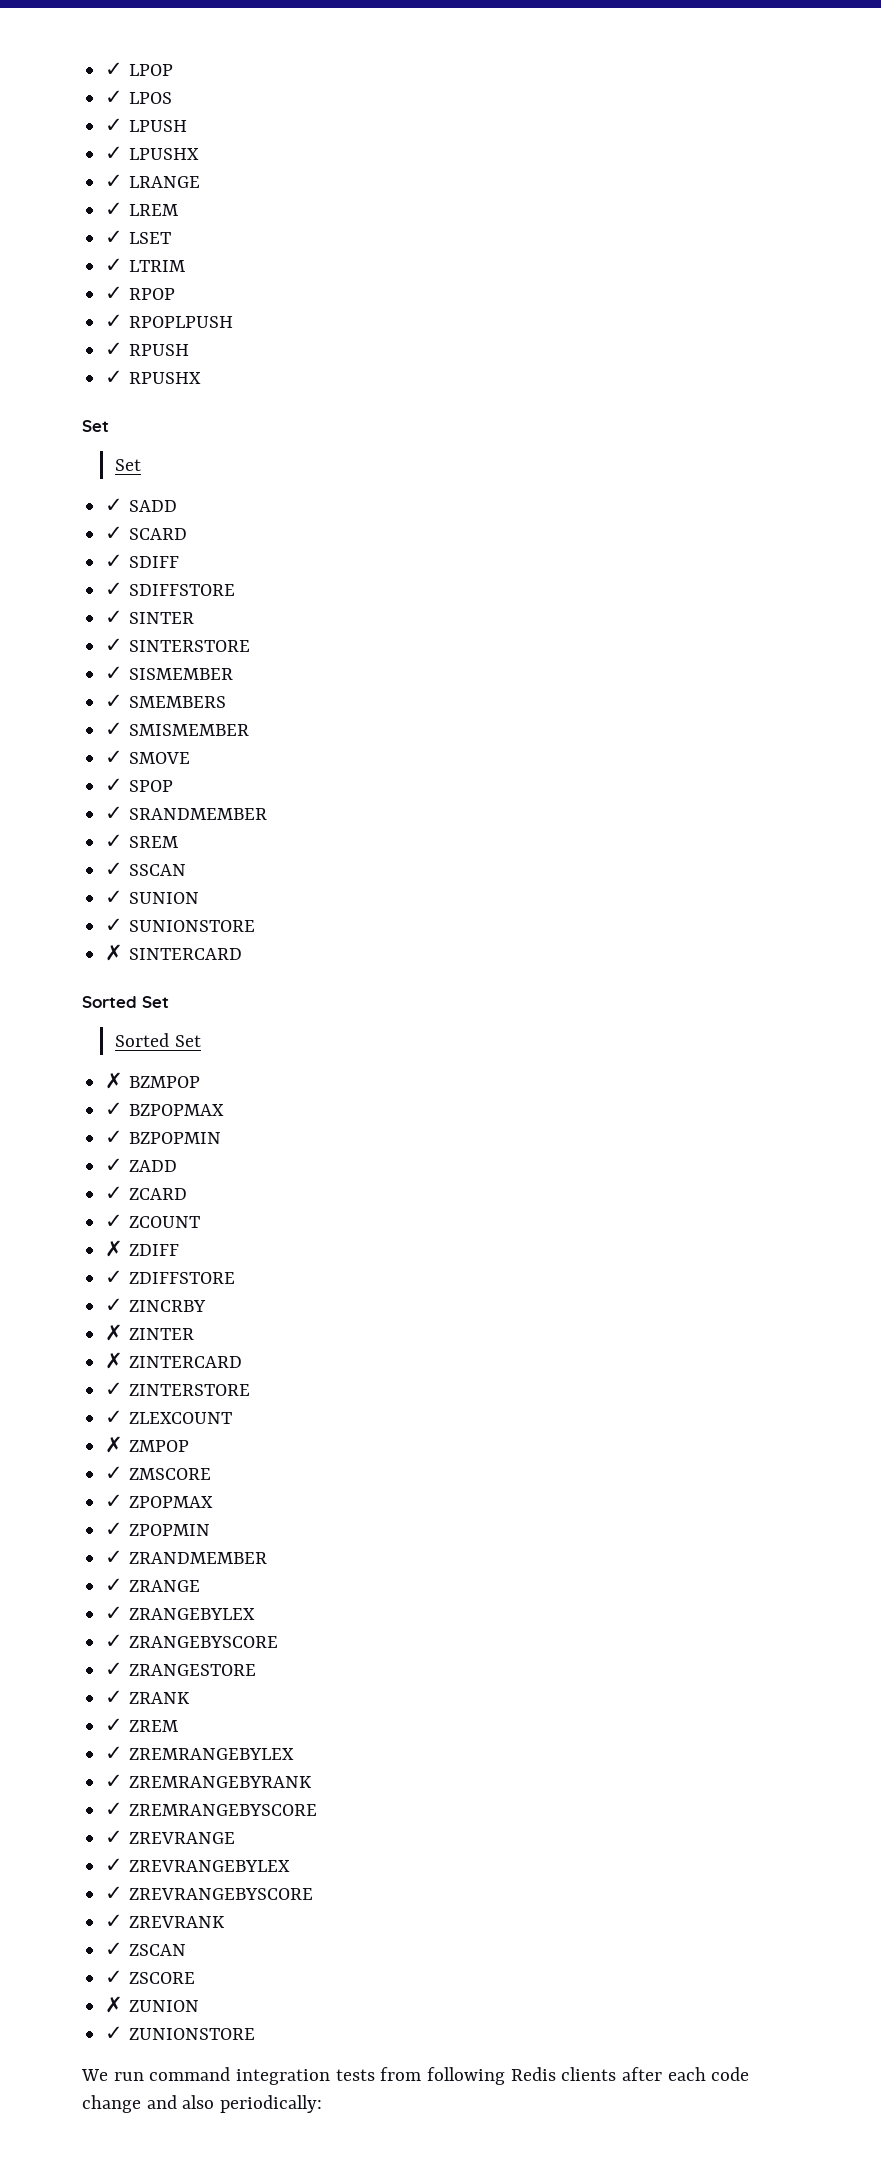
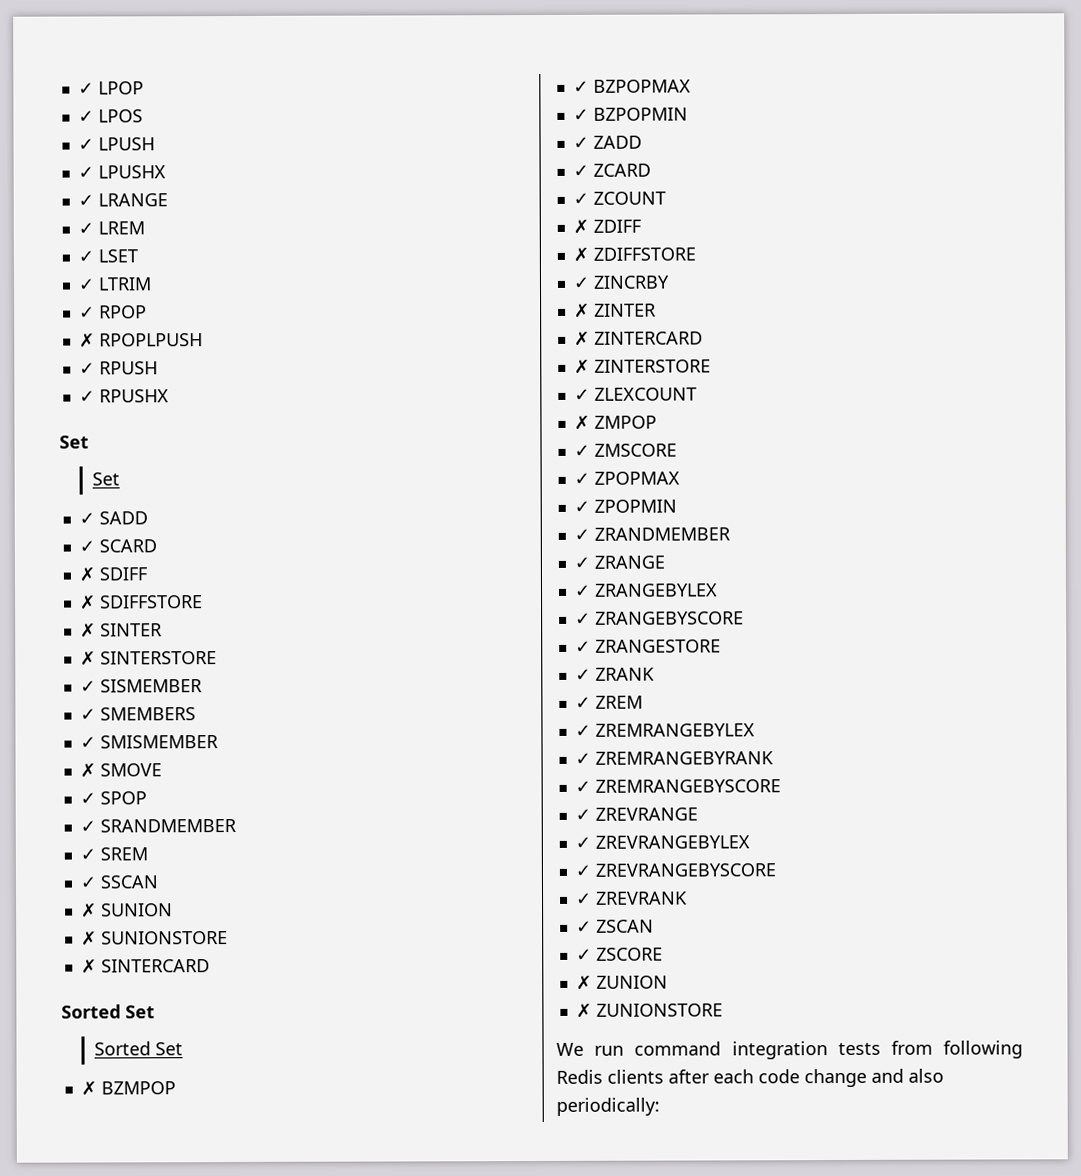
- ✓ RPOPLPUSH
+ ✗ RPOPLPUSH
- ✓ SDIFF
+ ✗ SDIFF
- ✓ SDIFFSTORE
+ ✗ SDIFFSTORE
- ✓ SINTER
+ ✗ SINTER
- ✓ SINTERSTORE
+ ✗ SINTERSTORE
- ✓ SMOVE
+ ✗ SMOVE
- ✓ SUNION
+ ✗ SUNION
- ✓ SUNIONSTORE
+ ✗ SUNIONSTORE
- ✓ ZDIFFSTORE
+ ✗ ZDIFFSTORE
- ✓ ZINTERSTORE
+ ✗ ZINTERSTORE
- ✓ ZUNIONSTORE
+ ✗ ZUNIONSTORE

